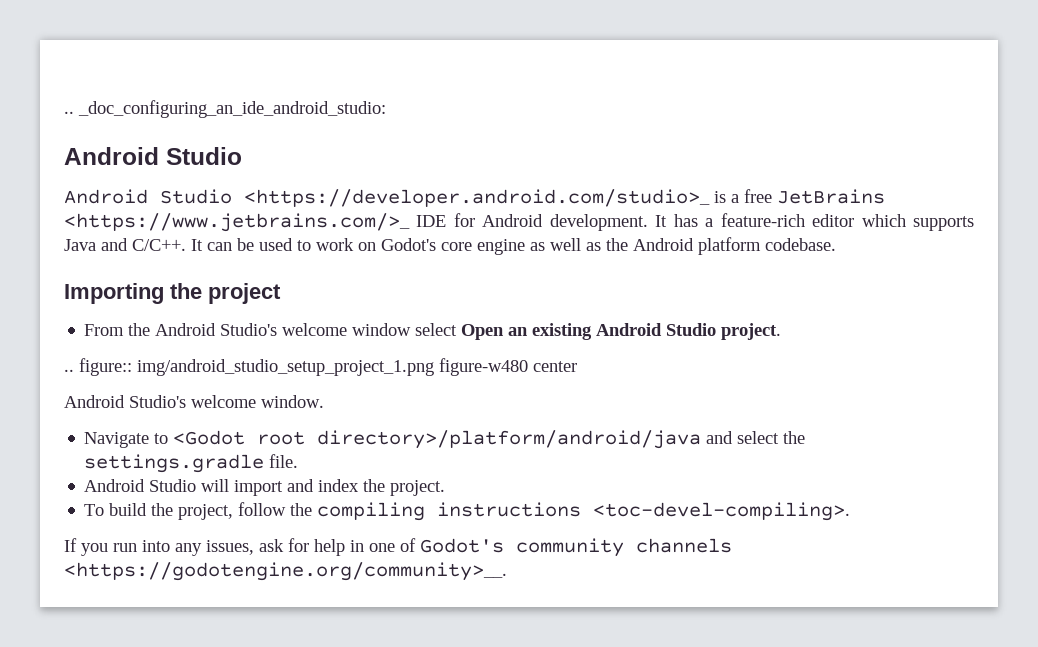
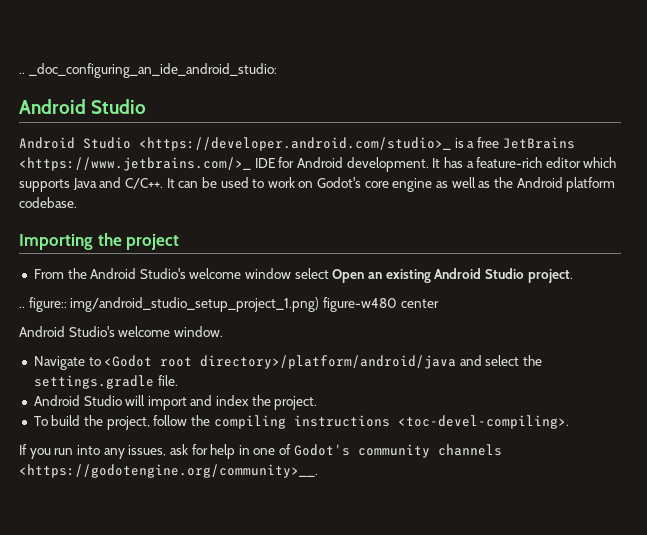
- .. figure:: img/android_studio_setup_project_1.png figure-w480 center
+ .. figure:: img/android_studio_setup_project_1.png) figure-w480 center

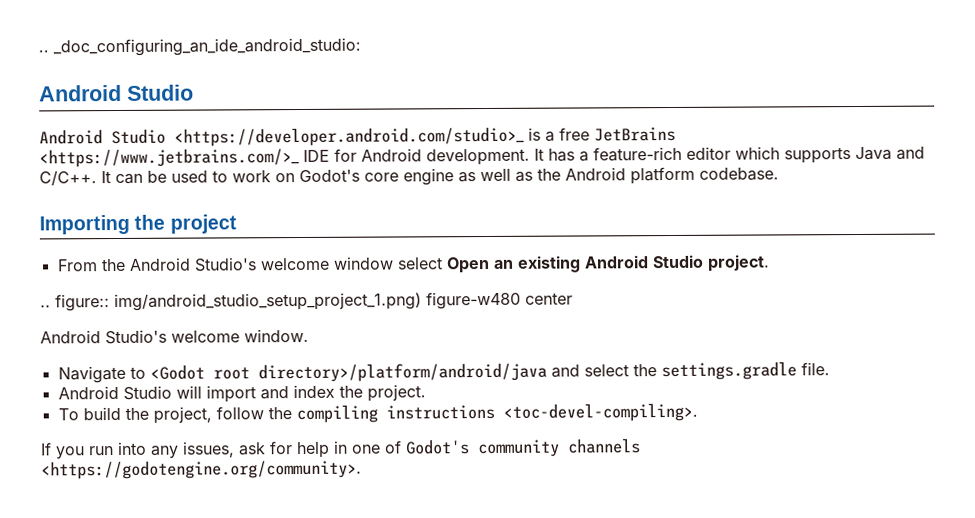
- If you run into any issues, ask for help in one of Godot's community channels <https://godotengine.org/community>__.
+ If you run into any issues, ask for help in one of Godot's community channels <https://godotengine.org/community>.

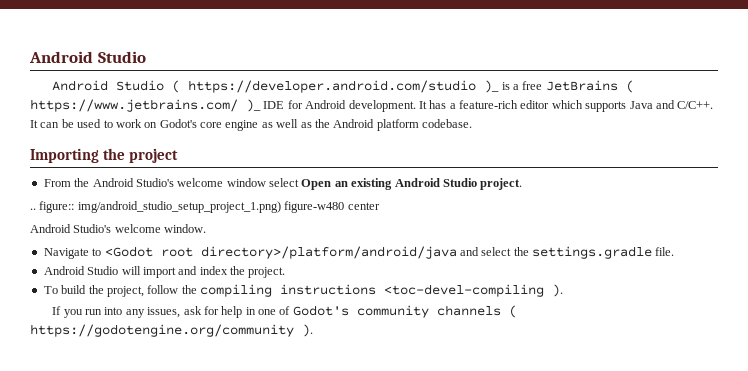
- .. _doc_configuring_an_ide_android_studio:
- Android Studio <https://developer.android.com/studio>_ is a free JetBrains <https://www.jetbrains.com/>_ IDE for Android development.
+ Android Studio ( https://developer.android.com/studio )_ is a free JetBrains ( https://www.jetbrains.com/ )_ IDE for Android development.
- To build the project, follow the compiling instructions <toc-devel-compiling>.
+ To build the project, follow the compiling instructions <toc-devel-compiling ).
- If you run into any issues, ask for help in one of Godot's community channels <https://godotengine.org/community>.
+ If you run into any issues, ask for help in one of Godot's community channels ( https://godotengine.org/community ).

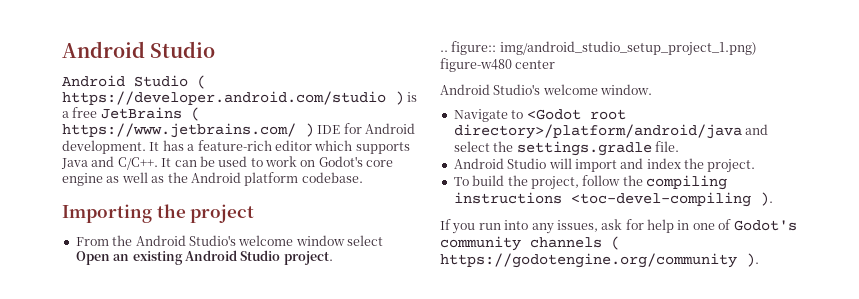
- Android Studio ( https://developer.android.com/studio )_ is a free JetBrains ( https://www.jetbrains.com/ )_ IDE for Android development.
+ Android Studio ( https://developer.android.com/studio ) is a free JetBrains ( https://www.jetbrains.com/ ) IDE for Android development.

